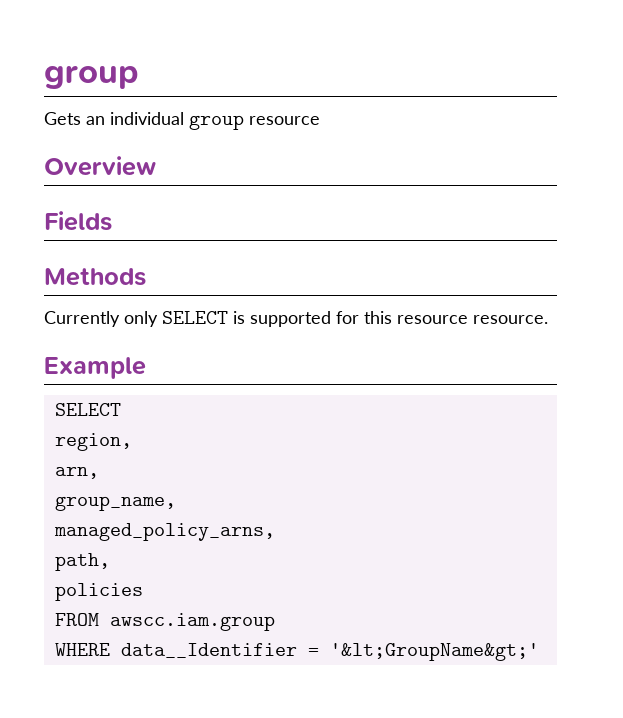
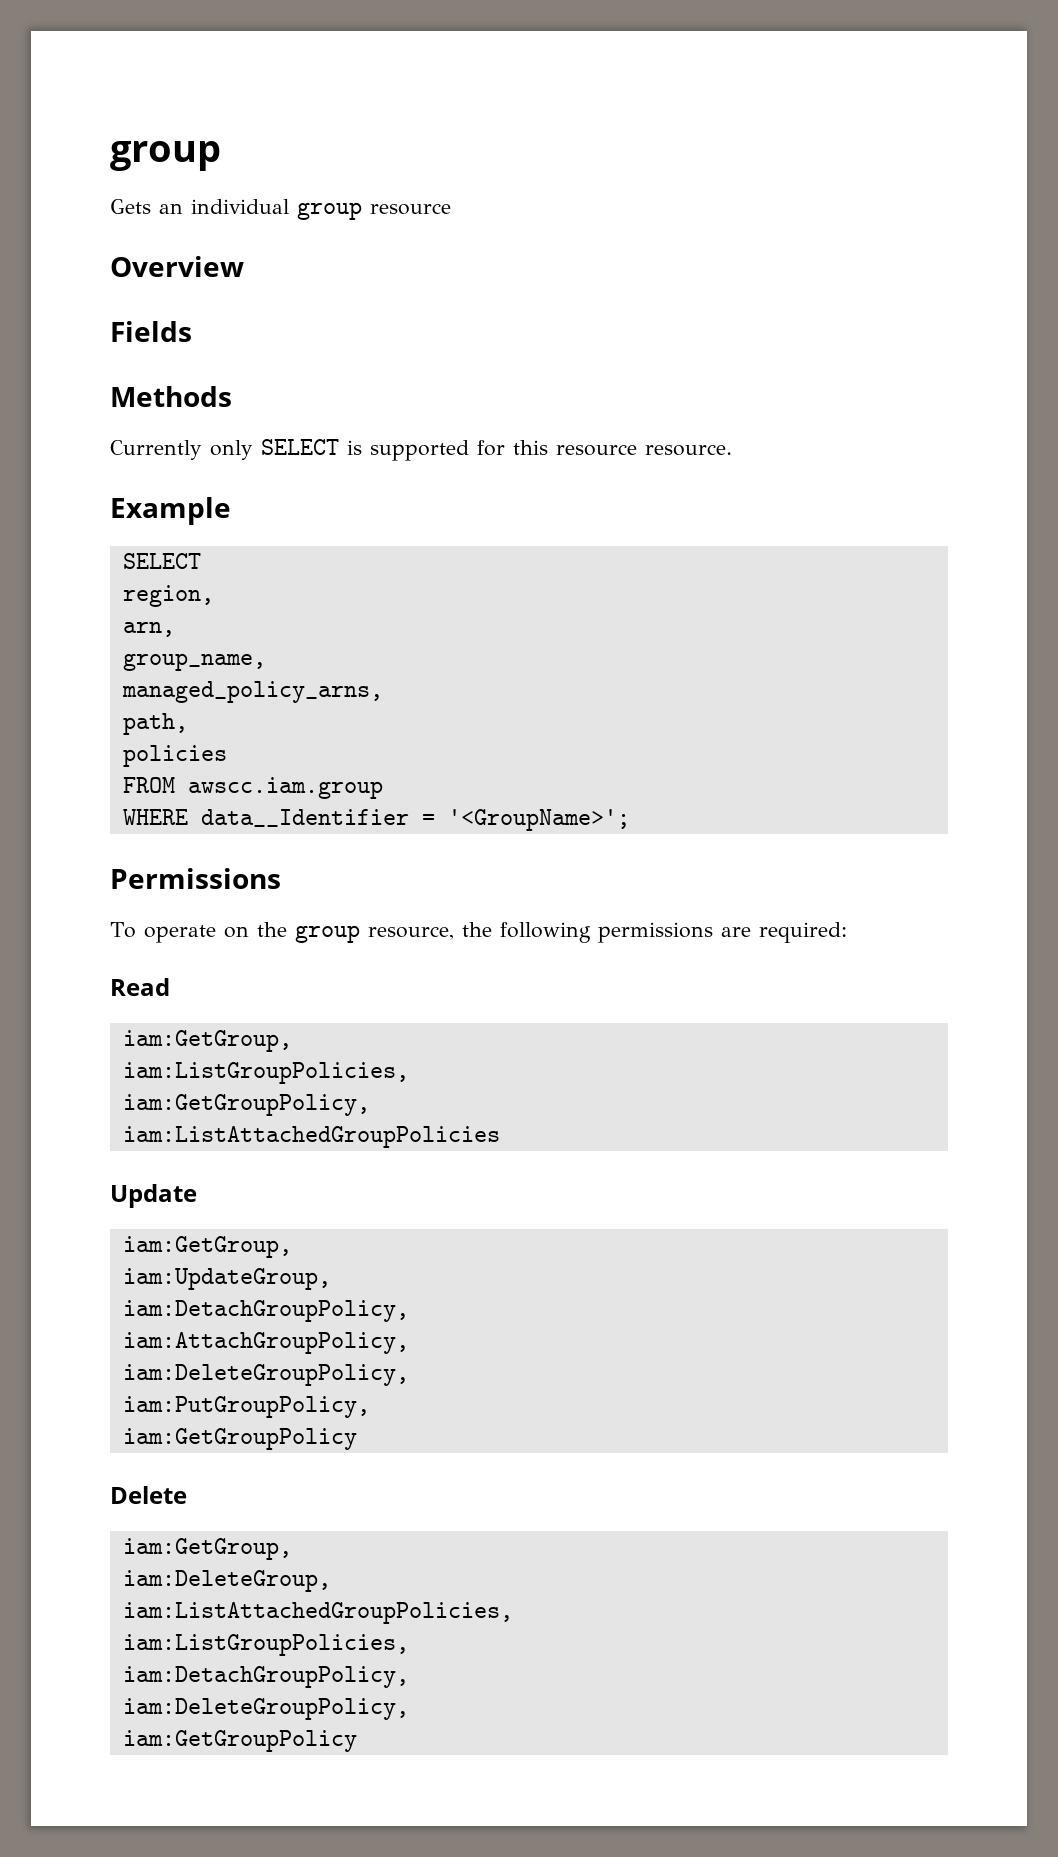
- WHERE data__Identifier = '&lt;GroupName&gt;'
+ WHERE data__Identifier = '<GroupName>';
+ Permissions
+ To operate on the group resource, the following permissions are required:
+ Read
+ iam:GetGroup,
+ iam:ListGroupPolicies,
+ iam:GetGroupPolicy,
+ iam:ListAttachedGroupPolicies
+ Update
+ iam:GetGroup,
+ iam:UpdateGroup,
+ iam:DetachGroupPolicy,
+ iam:AttachGroupPolicy,
+ iam:DeleteGroupPolicy,
+ iam:PutGroupPolicy,
+ iam:GetGroupPolicy
+ Delete
+ iam:GetGroup,
+ iam:DeleteGroup,
+ iam:ListAttachedGroupPolicies,
+ iam:ListGroupPolicies,
+ iam:DetachGroupPolicy,
+ iam:DeleteGroupPolicy,
+ iam:GetGroupPolicy

